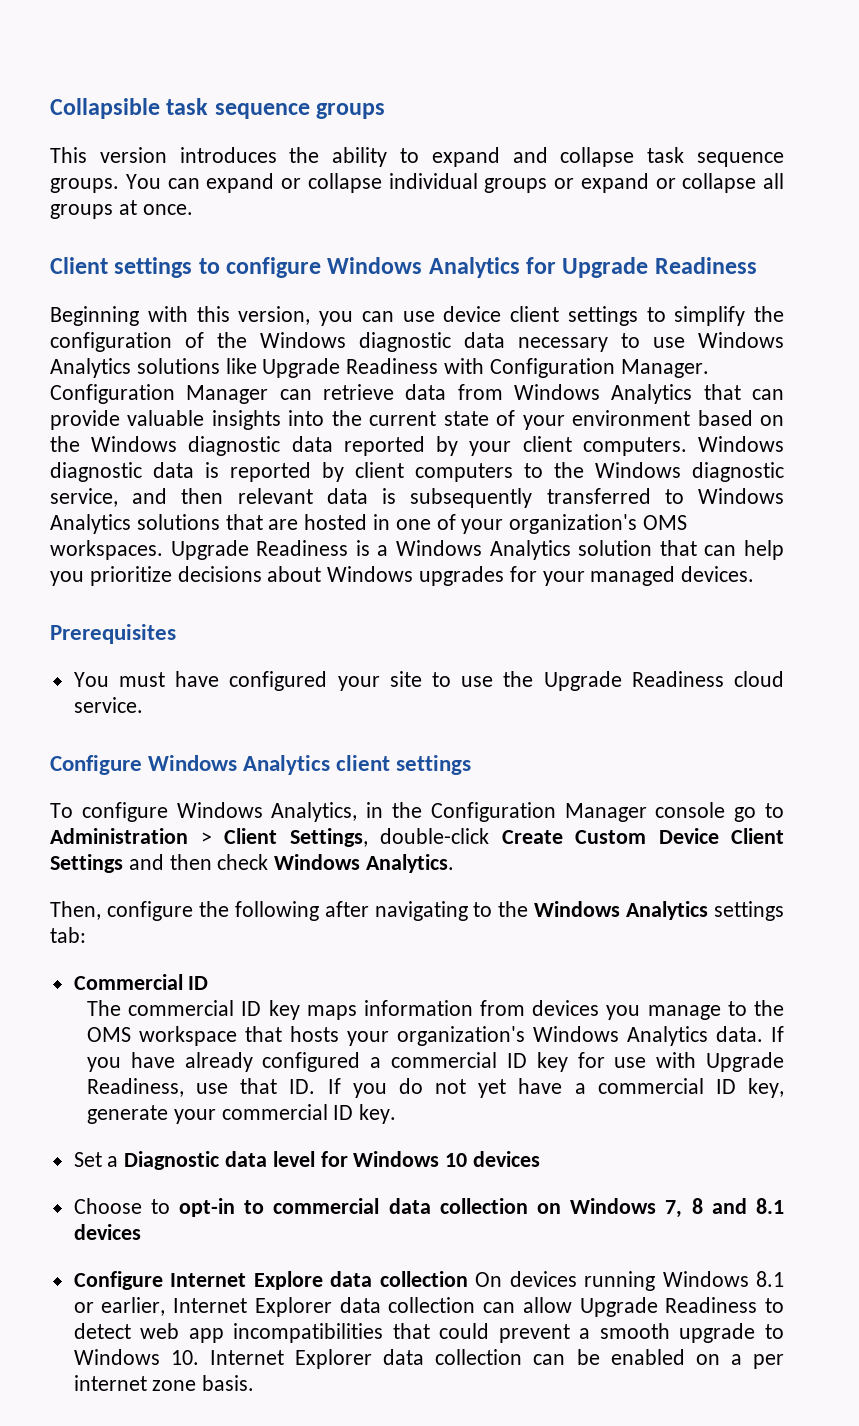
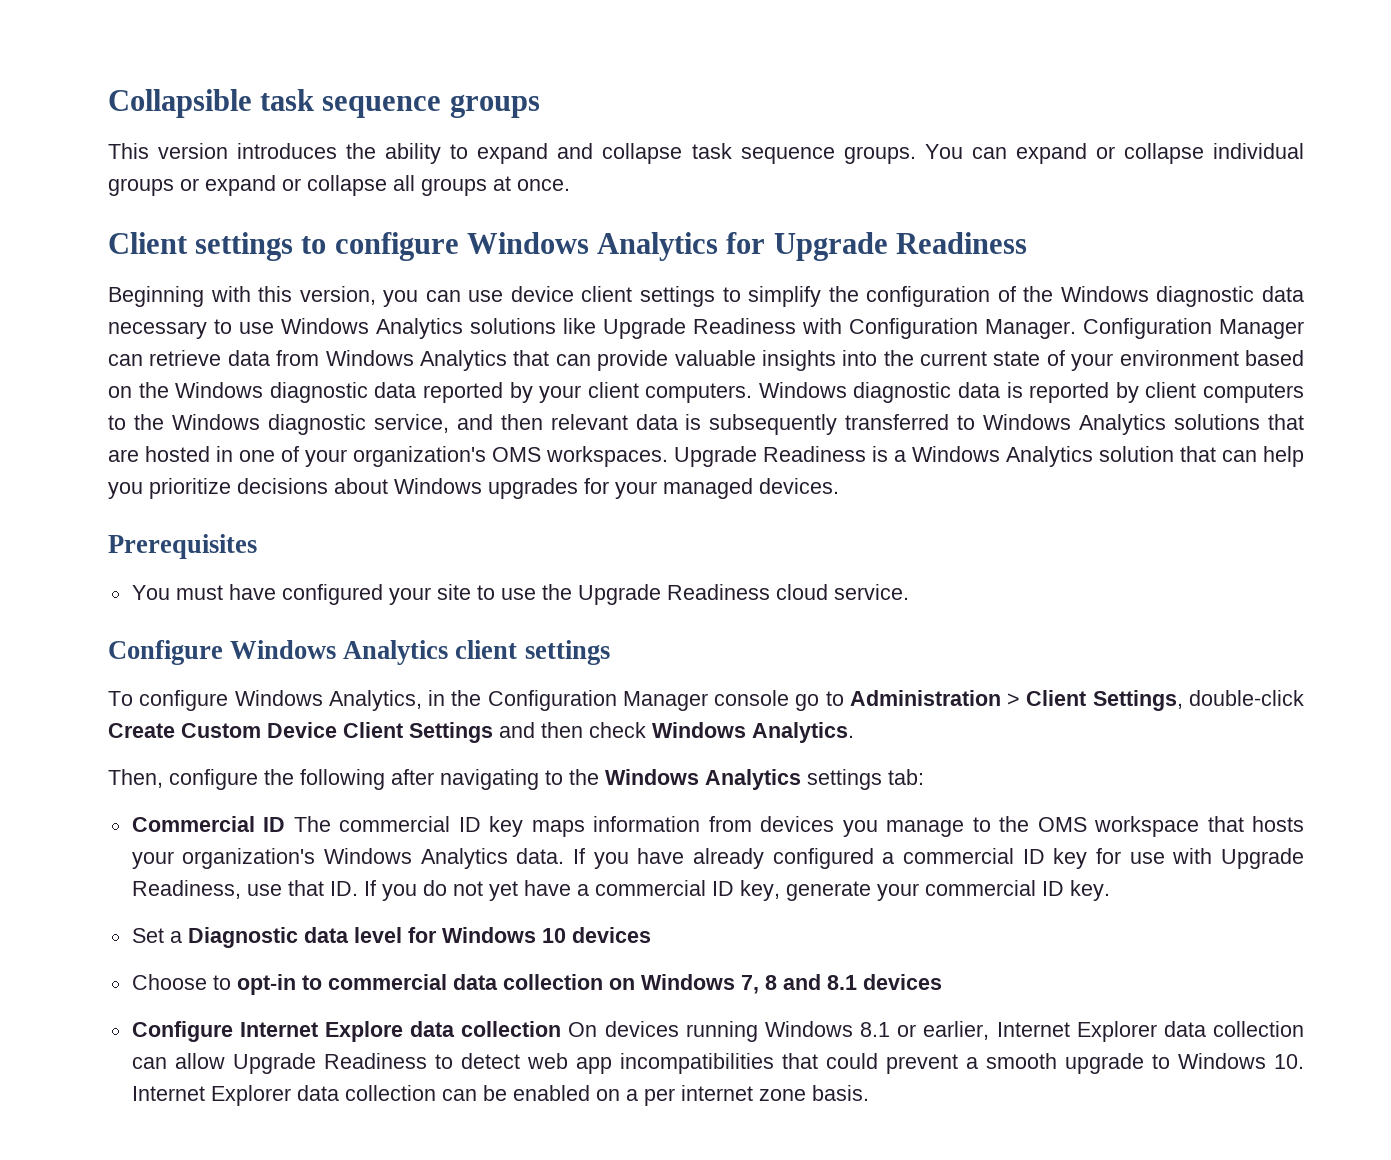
- Commercial ID
- The commercial ID key maps information from devices you manage to the OMS workspace that hosts your organization's Windows Analytics data.
+ Commercial ID The commercial ID key maps information from devices you manage to the OMS workspace that hosts your organization's Windows Analytics data.

